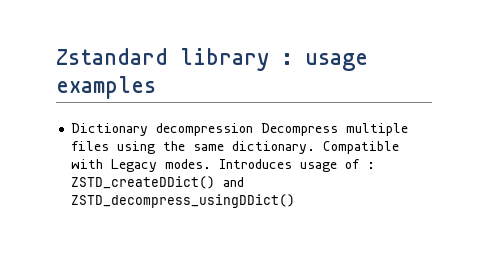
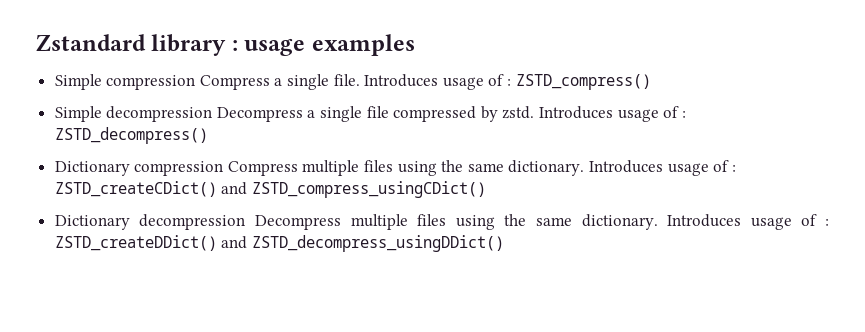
+ Simple compression Compress a single file. Introduces usage of : ZSTD_compress()
+ Simple decompression Decompress a single file compressed by zstd. Introduces usage of : ZSTD_decompress()
+ Dictionary compression Compress multiple files using the same dictionary. Introduces usage of : ZSTD_createCDict() and ZSTD_compress_usingCDict()
- Compatible with Legacy modes.

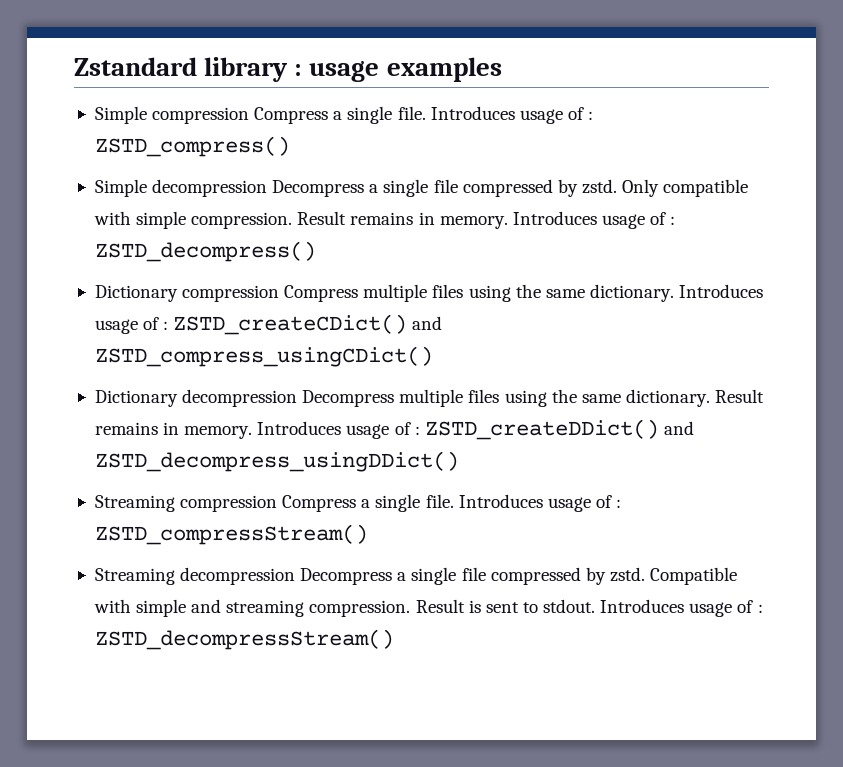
+ Only compatible with simple compression. Result remains in memory.
- Dictionary decompression Decompress multiple files using the same dictionary.
+ Dictionary decompression Decompress multiple files using the same dictionary. Result remains in memory.
+ Streaming compression Compress a single file. Introduces usage of : ZSTD_compressStream()
+ Streaming decompression Decompress a single file compressed by zstd. Compatible with simple and streaming compression. Result is sent to stdout. Introduces usage of : ZSTD_decompressStream()

